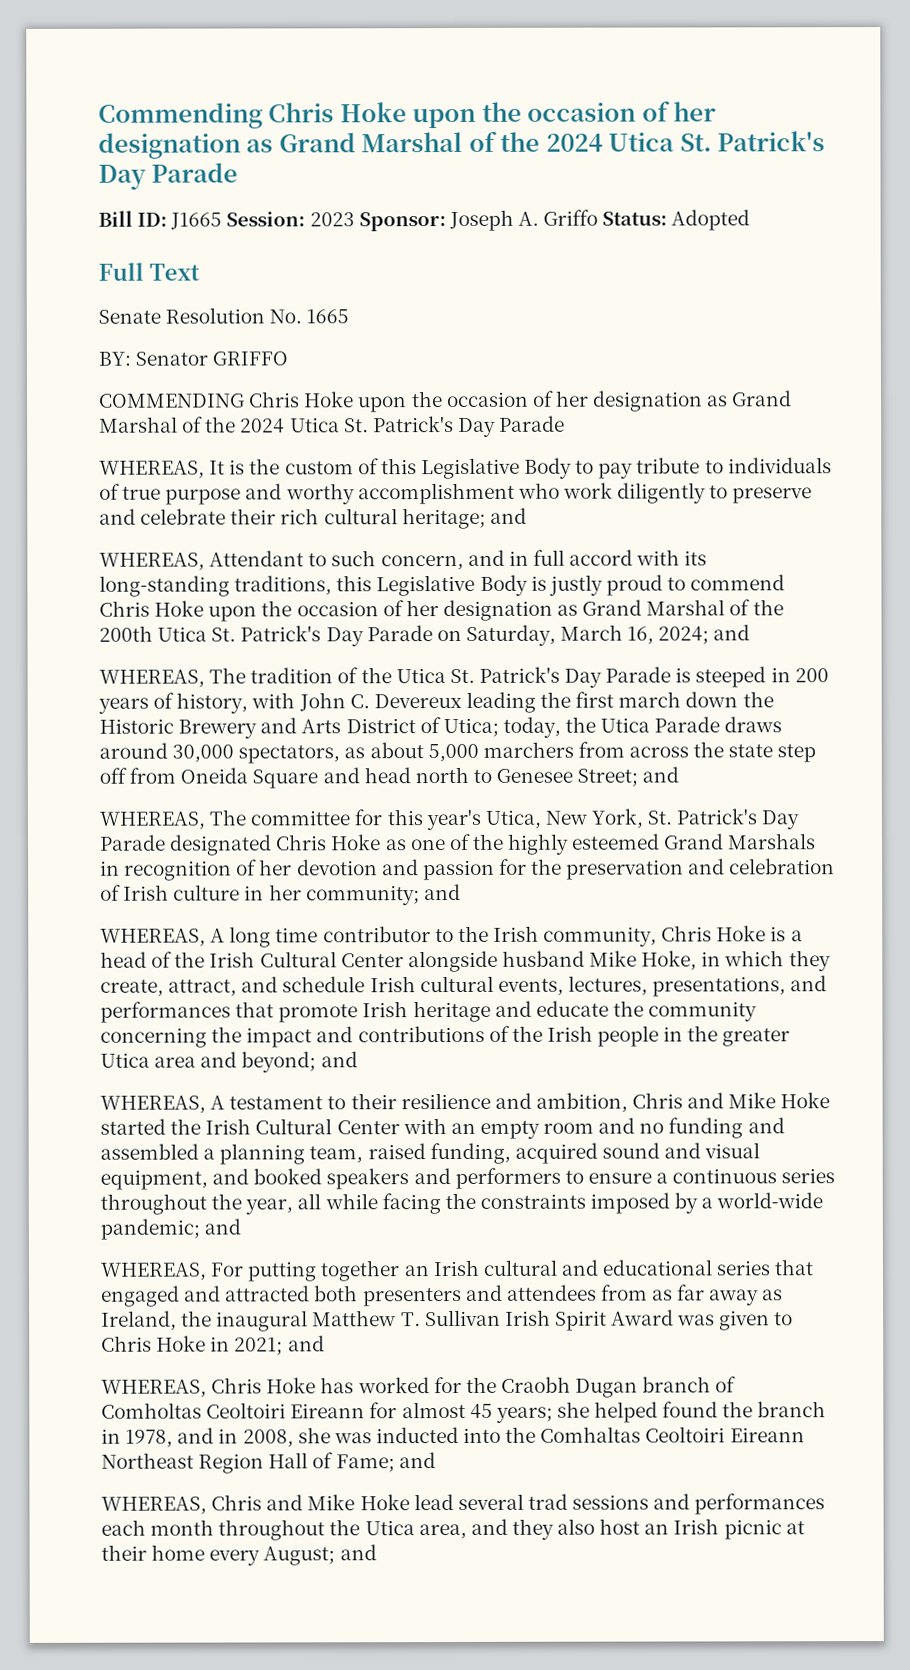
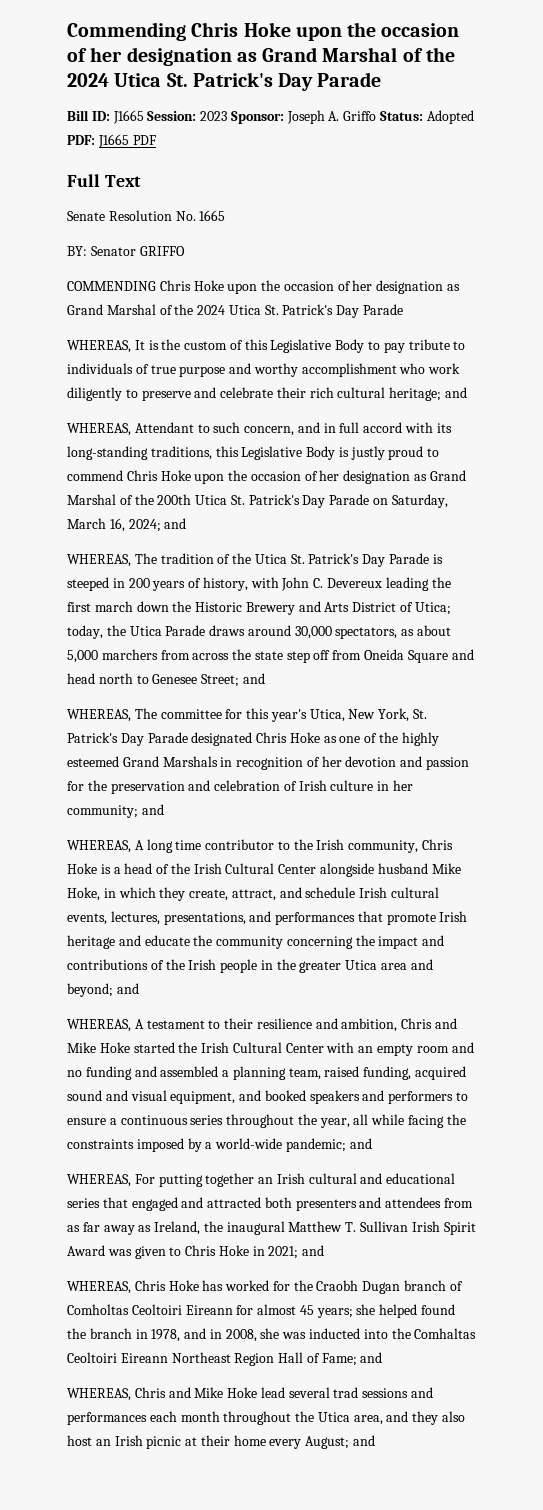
- Bill ID: J1665 Session: 2023 Sponsor: Joseph A. Griffo Status: Adopted
+ Bill ID: J1665 Session: 2023 Sponsor: Joseph A. Griffo Status: Adopted PDF: J1665 PDF

